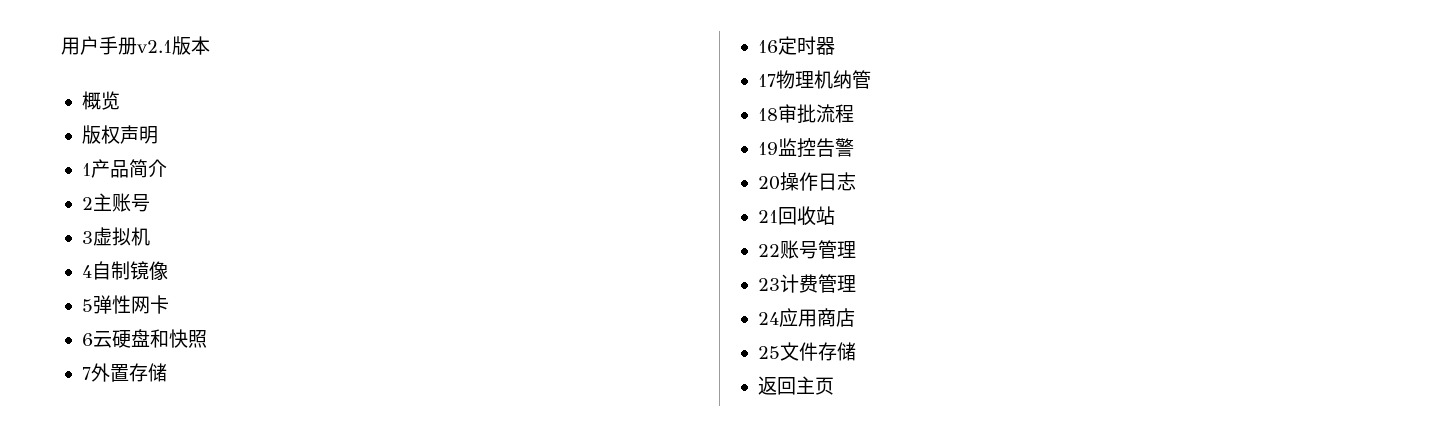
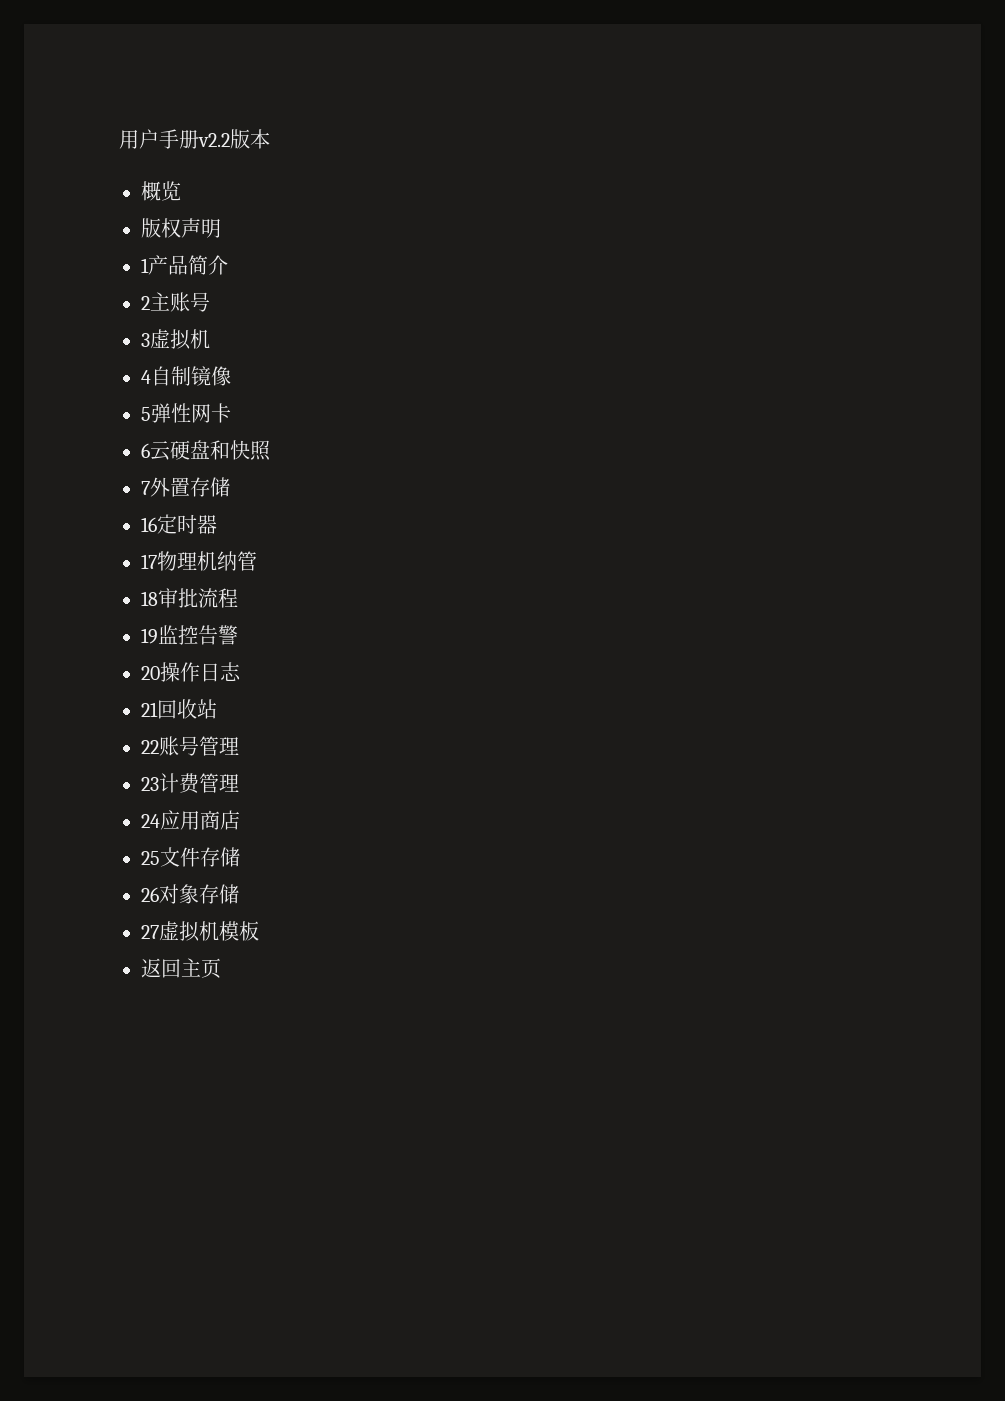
- 用户手册v2.1版本
+ 用户手册v2.2版本
+ 26对象存储
+ 27虚拟机模板

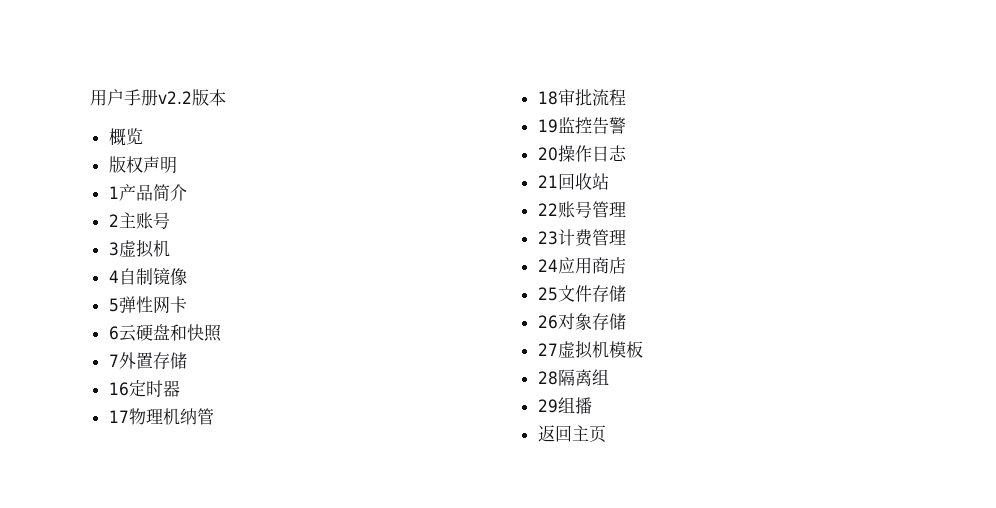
+ 28隔离组
+ 29组播

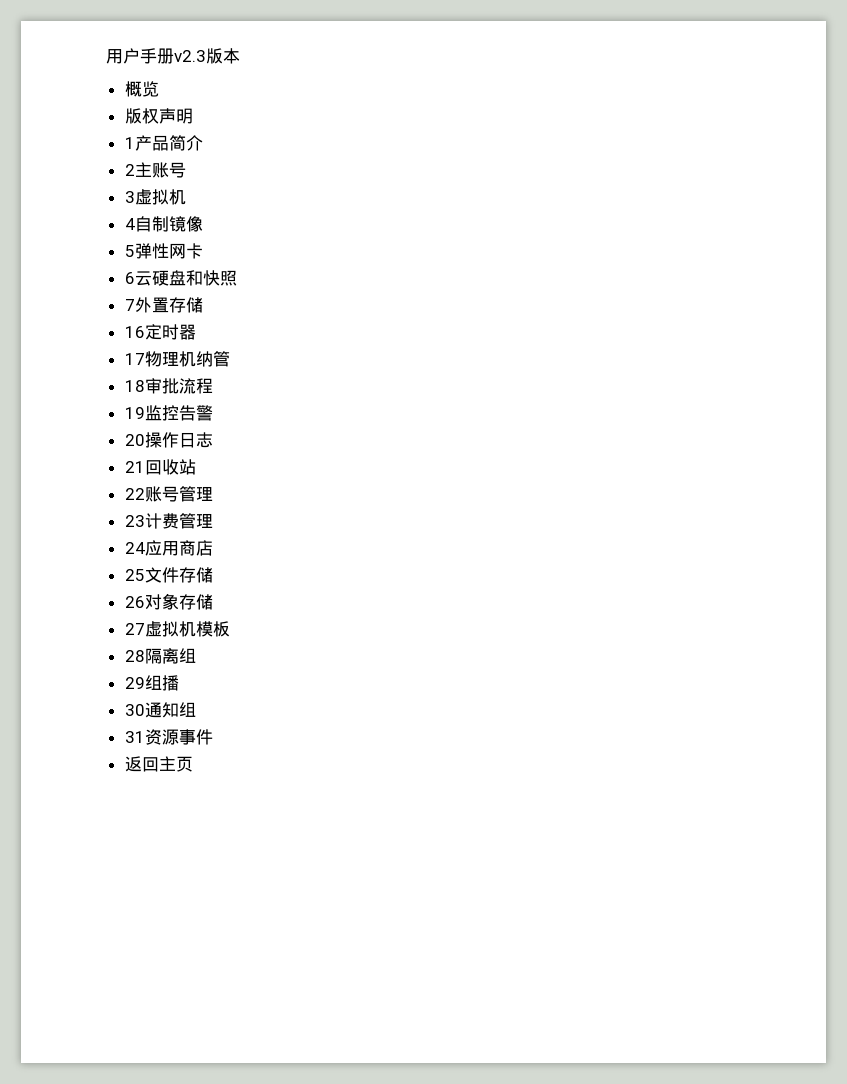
- 用户手册v2.2版本
+ 用户手册v2.3版本
+ 30通知组
+ 31资源事件

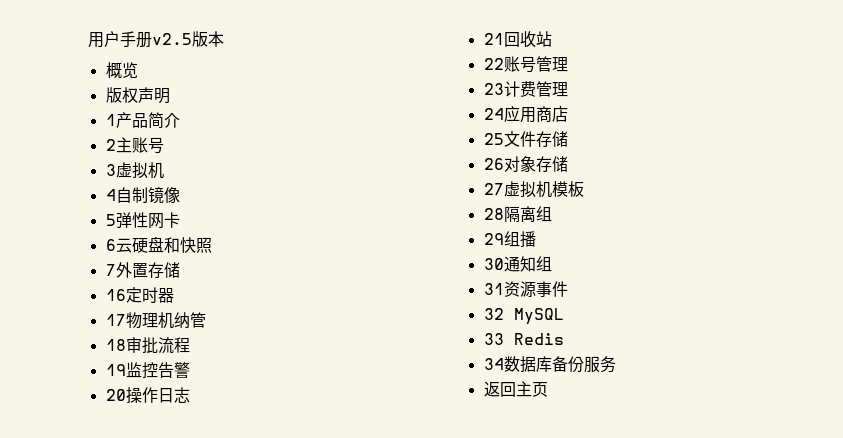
- 用户手册v2.3版本
+ 用户手册v2.5版本
+ 32 MySQL
+ 33 Redis
+ 34数据库备份服务

